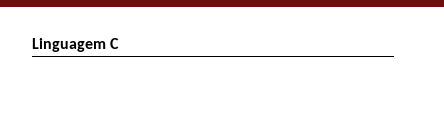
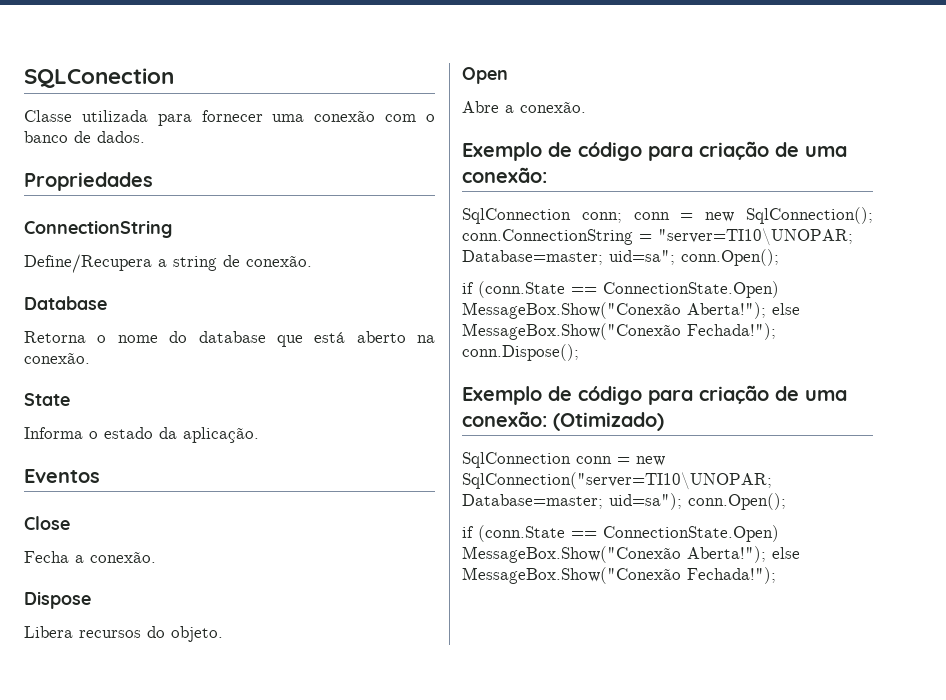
- Linguagem C
+ SQLConection
+ Classe utilizada para fornecer uma conexão com o banco de dados.
+ Propriedades
+ ConnectionString
+ Define/Recupera a string de conexão.
+ Database
+ Retorna o nome do database que está aberto na conexão.
+ State
+ Informa o estado da aplicação.
+ Eventos
+ Close
+ Fecha a conexão.
+ Dispose
+ Libera recursos do objeto.
+ Open
+ Abre a conexão.
+ Exemplo de código para criação de uma conexão:
+ SqlConnection conn; conn = new SqlConnection(); conn.ConnectionString = "server=TI10\UNOPAR; Database=master; uid=sa"; conn.Open();
+ if (conn.State == ConnectionState.Open) MessageBox.Show("Conexão Aberta!"); else MessageBox.Show("Conexão Fechada!"); conn.Dispose();
+ Exemplo de código para criação de uma conexão: (Otimizado)
+ SqlConnection conn = new SqlConnection("server=TI10\UNOPAR; Database=master; uid=sa"); conn.Open();
+ if (conn.State == ConnectionState.Open) MessageBox.Show("Conexão Aberta!"); else MessageBox.Show("Conexão Fechada!");

